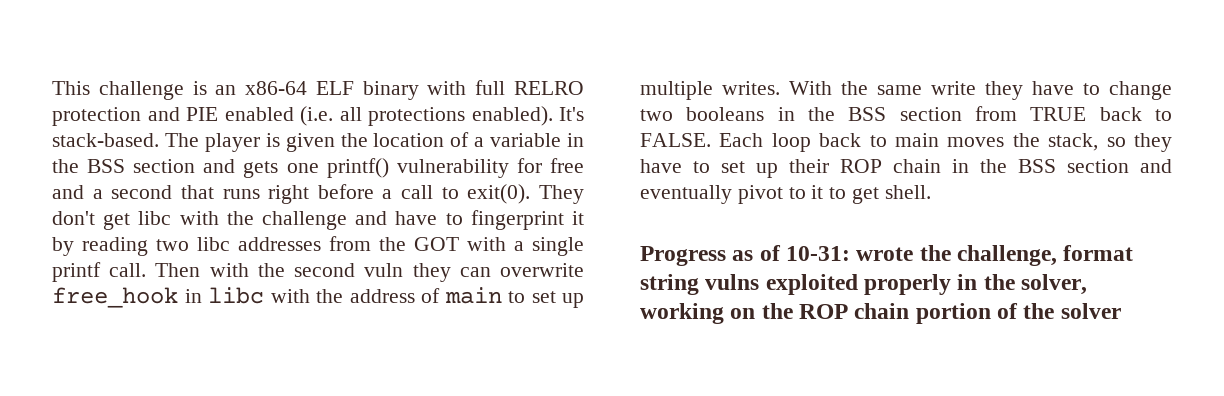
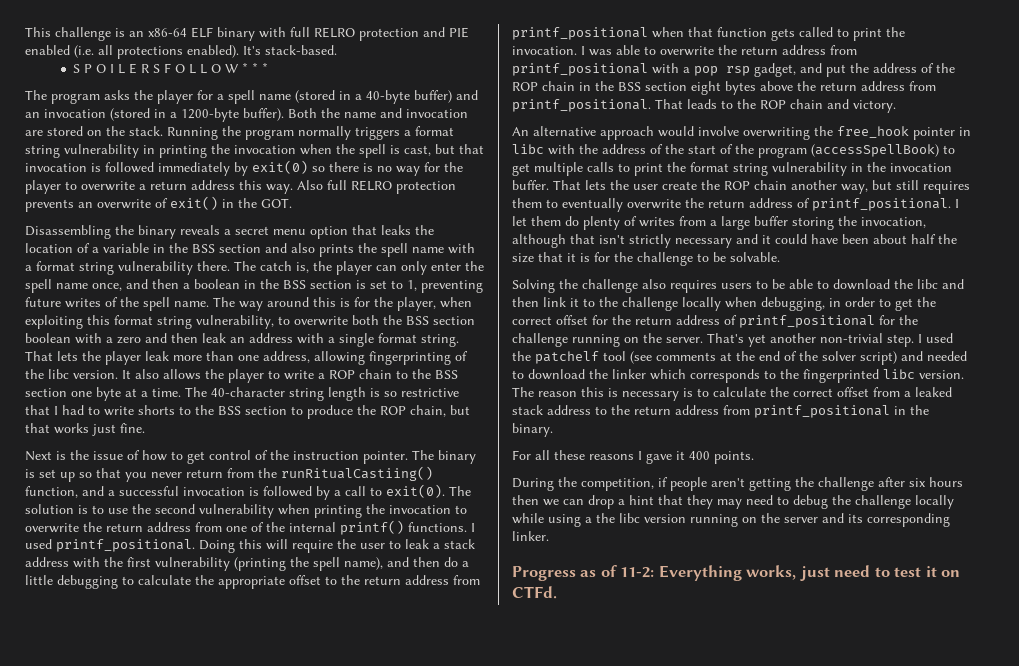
- It's stack-based. The player is given the location of a variable in the BSS section and gets one printf() vulnerability for free and a second that runs right before a call to exit(0). They don't get libc with the challenge and have to fingerprint it by reading two libc addresses from the GOT with a single printf call. Then with the second vuln they can overwrite free_hook in libc with the address of main to set up multiple writes. With the same write they have to change two booleans in the BSS section from TRUE back to FALSE. Each loop back to main moves the stack, so they have to set up their ROP chain in the BSS section and eventually pivot to it to get shell.
- Progress as of 10-31: wrote the challenge, format string vulns exploited properly in the solver, working on the ROP chain portion of the solver
+ It's stack-based.
+ S P O I L E R S F O L L O W * * *
+ The program asks the player for a spell name (stored in a 40-byte buffer) and an invocation (stored in a 1200-byte buffer). Both the name and invocation are stored on the stack. Running the program normally triggers a format string vulnerability in printing the invocation when the spell is cast, but that invocation is followed immediately by exit(0) so there is no way for the player to overwrite a return address this way. Also full RELRO protection prevents an overwrite of exit() in the GOT.
+ Disassembling the binary reveals a secret menu option that leaks the location of a variable in the BSS section and also prints the spell name with a format string vulnerability there. The catch is, the player can only enter the spell name once, and then a boolean in the BSS section is set to 1, preventing future writes of the spell name. The way around this is for the player, when exploiting this format string vulnerability, to overwrite both the BSS section boolean with a zero and then leak an address with a single format string. That lets the player leak more than one address, allowing fingerprinting of the libc version. It also allows the player to write a ROP chain to the BSS section one byte at a time. The 40-character string length is so restrictive that I had to write shorts to the BSS section to produce the ROP chain, but that works just fine.
+ Next is the issue of how to get control of the instruction pointer. The binary is set up so that you never return from the runRitualCastiing() function, and a successful invocation is followed by a call to exit(0). The solution is to use the second vulnerability when printing the invocation to overwrite the return address from one of the internal printf() functions. I used printf_positional. Doing this will require the user to leak a stack address with the first vulnerability (printing the spell name), and then do a little debugging to calculate the appropriate offset to the return address from printf_positional when that function gets called to print the invocation. I was able to overwrite the return address from printf_positional with a pop rsp gadget, and put the address of the ROP chain in the BSS section eight bytes above the return address from printf_positional. That leads to the ROP chain and victory.
+ An alternative approach would involve overwriting the free_hook pointer in libc with the address of the start of the program (accessSpellBook) to get multiple calls to print the format string vulnerability in the invocation buffer. That lets the user create the ROP chain another way, but still requires them to eventually overwrite the return address of printf_positional. I let them do plenty of writes from a large buffer storing the invocation, although that isn't strictly necessary and it could have been about half the size that it is for the challenge to be solvable.
+ Solving the challenge also requires users to be able to download the libc and then link it to the challenge locally when debugging, in order to get the correct offset for the return address of printf_positional for the challenge running on the server. That's yet another non-trivial step. I used the patchelf tool (see comments at the end of the solver script) and needed to download the linker which corresponds to the fingerprinted libc version. The reason this is necessary is to calculate the correct offset from a leaked stack address to the return address from printf_positional in the binary.
+ For all these reasons I gave it 400 points.
+ During the competition, if people aren't getting the challenge after six hours then we can drop a hint that they may need to debug the challenge locally while using a the libc version running on the server and its corresponding linker.
+ Progress as of 11-2: Everything works, just need to test it on CTFd.

